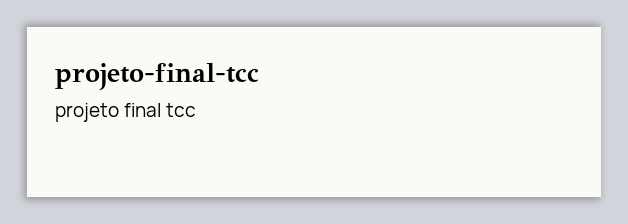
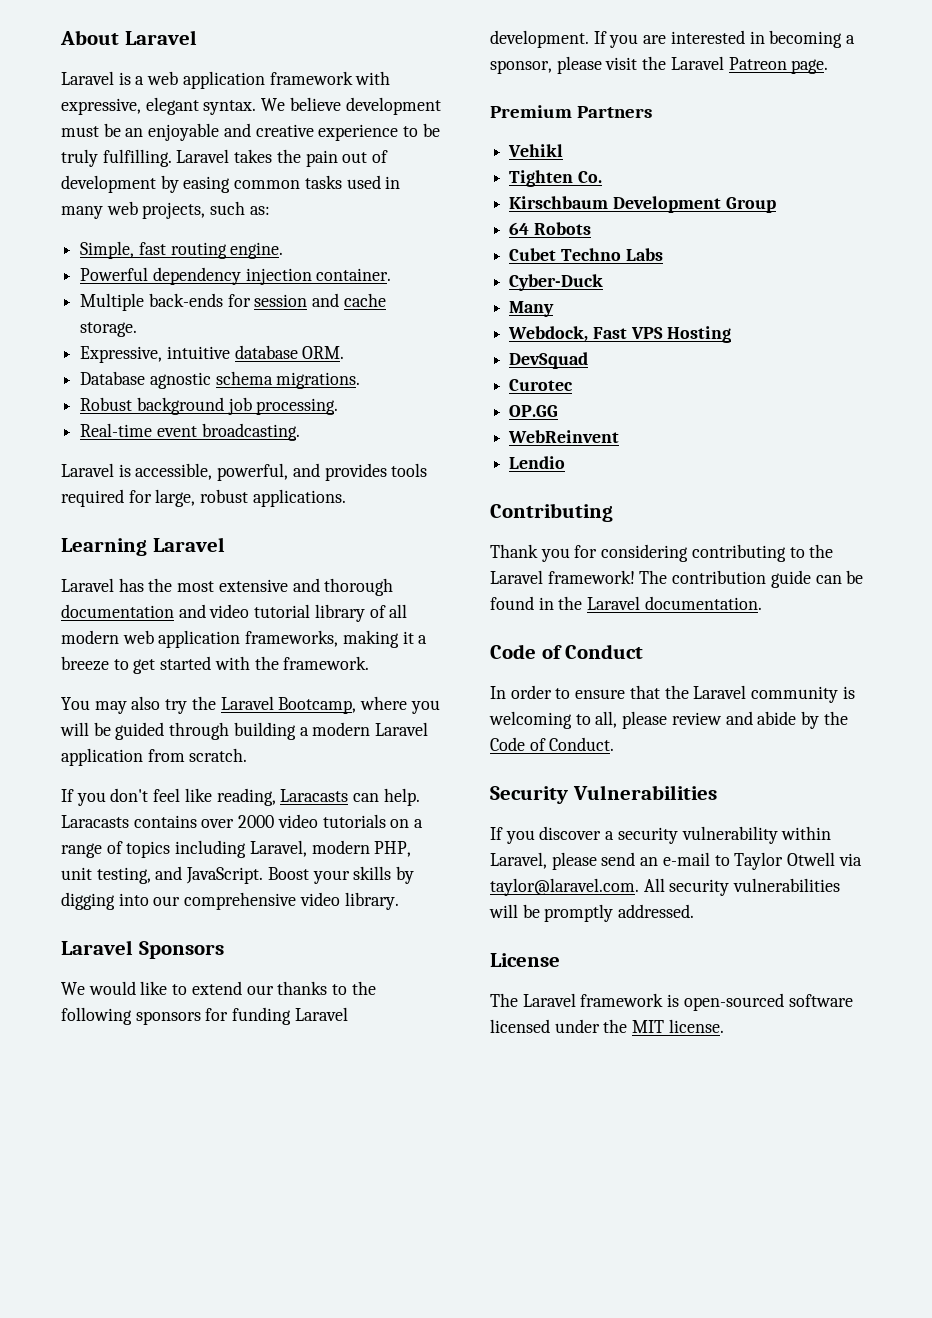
- projeto-final-tcc
- projeto final tcc
+ About Laravel
+ Laravel is a web application framework with expressive, elegant syntax. We believe development must be an enjoyable and creative experience to be truly fulfilling. Laravel takes the pain out of development by easing common tasks used in many web projects, such as:
+ Simple, fast routing engine.
+ Powerful dependency injection container.
+ Multiple back-ends for session and cache storage.
+ Expressive, intuitive database ORM.
+ Database agnostic schema migrations.
+ Robust background job processing.
+ Real-time event broadcasting.
+ Laravel is accessible, powerful, and provides tools required for large, robust applications.
+ Learning Laravel
+ Laravel has the most extensive and thorough documentation and video tutorial library of all modern web application frameworks, making it a breeze to get started with the framework.
+ You may also try the Laravel Bootcamp, where you will be guided through building a modern Laravel application from scratch.
+ If you don't feel like reading, Laracasts can help. Laracasts contains over 2000 video tutorials on a range of topics including Laravel, modern PHP, unit testing, and JavaScript. Boost your skills by digging into our comprehensive video library.
+ Laravel Sponsors
+ We would like to extend our thanks to the following sponsors for funding Laravel development. If you are interested in becoming a sponsor, please visit the Laravel Patreon page.
+ Premium Partners
+ Vehikl
+ Tighten Co.
+ Kirschbaum Development Group
+ 64 Robots
+ Cubet Techno Labs
+ Cyber-Duck
+ Many
+ Webdock, Fast VPS Hosting
+ DevSquad
+ Curotec
+ OP.GG
+ WebReinvent
+ Lendio
+ Contributing
+ Thank you for considering contributing to the Laravel framework! The contribution guide can be found in the Laravel documentation.
+ Code of Conduct
+ In order to ensure that the Laravel community is welcoming to all, please review and abide by the Code of Conduct.
+ Security Vulnerabilities
+ If you discover a security vulnerability within Laravel, please send an e-mail to Taylor Otwell via taylor@laravel.com. All security vulnerabilities will be promptly addressed.
+ License
+ The Laravel framework is open-sourced software licensed under the MIT license.

